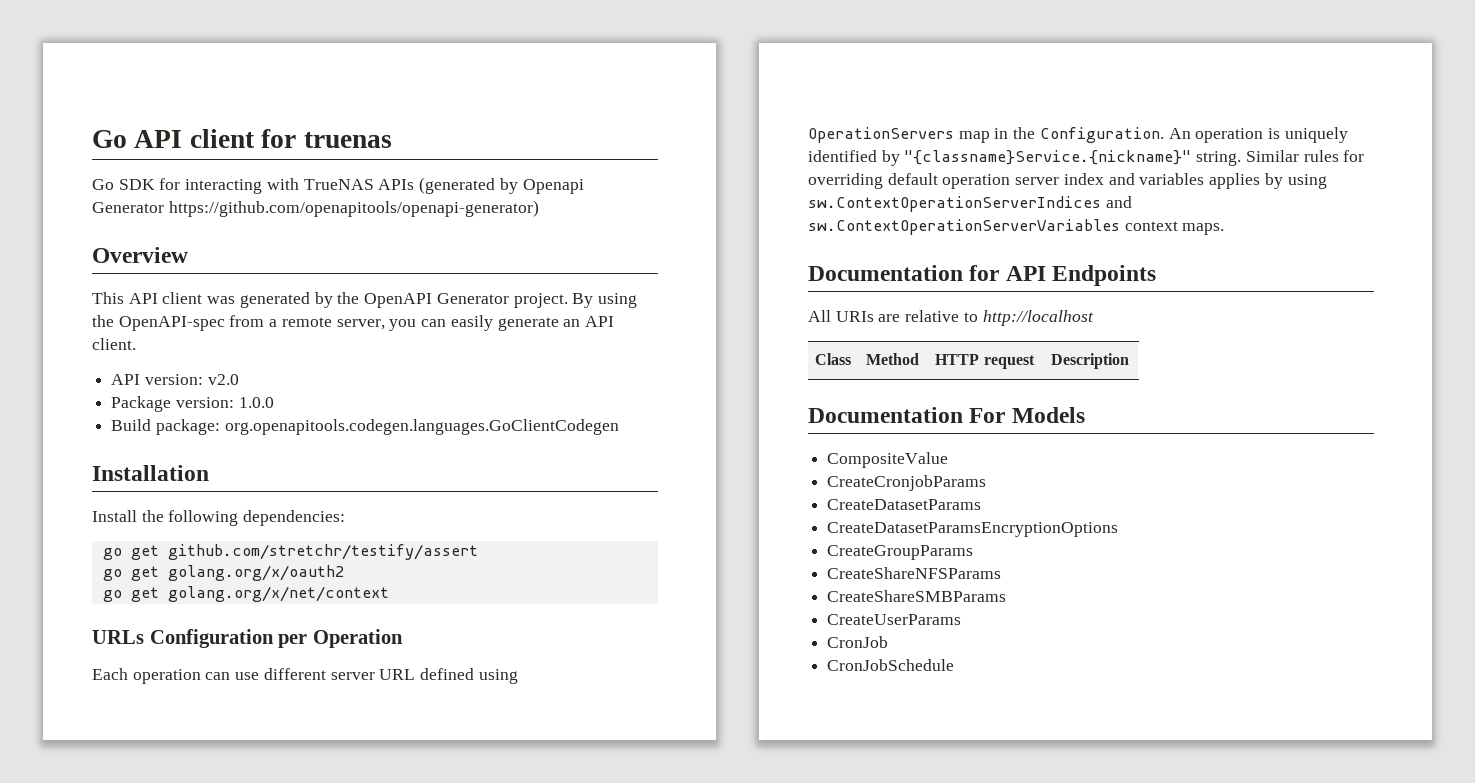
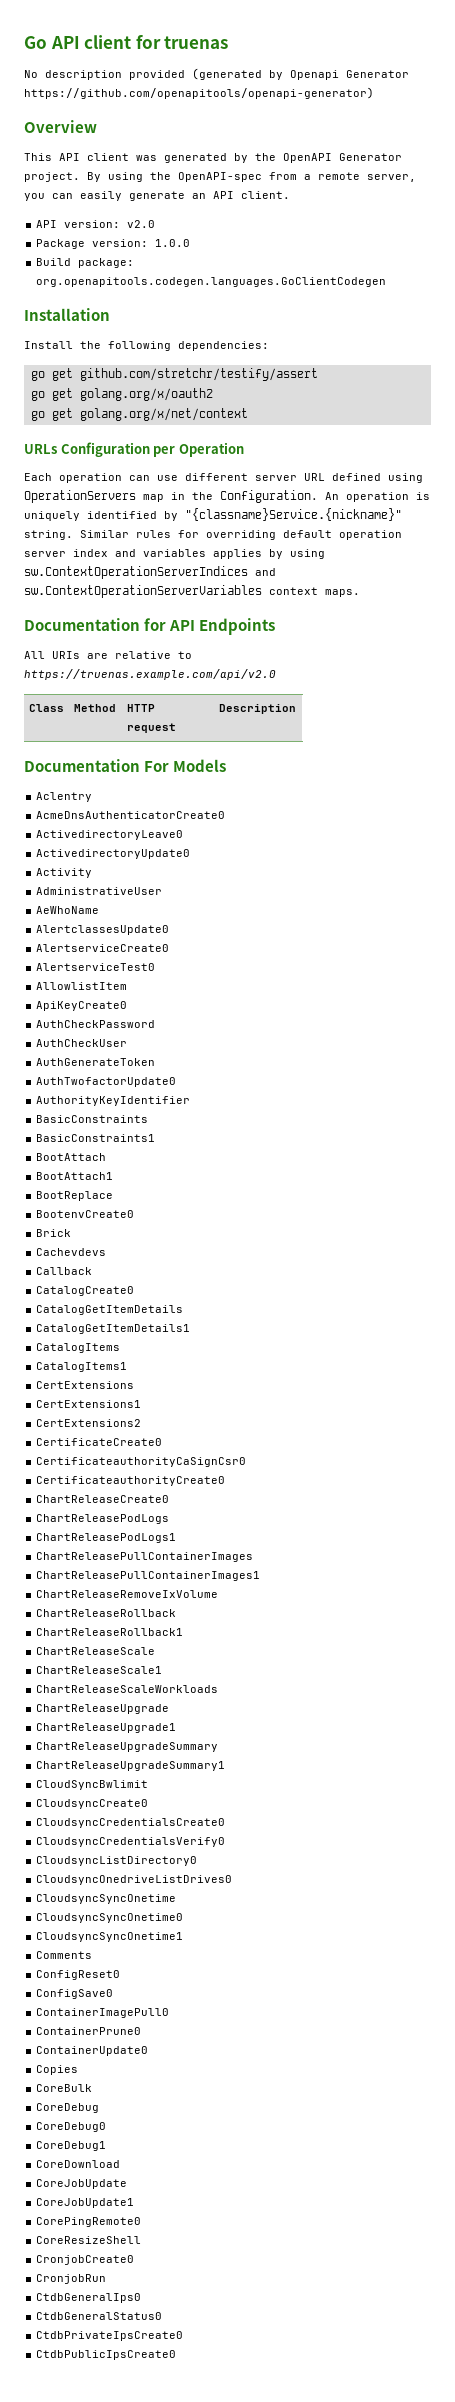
- Go SDK for interacting with TrueNAS APIs (generated by Openapi Generator https://github.com/openapitools/openapi-generator)
+ No description provided (generated by Openapi Generator https://github.com/openapitools/openapi-generator)
- All URIs are relative to http://localhost
+ All URIs are relative to https://truenas.example.com/api/v2.0
- CompositeValue
- CreateCronjobParams
- CreateDatasetParams
- CreateDatasetParamsEncryptionOptions
- CreateGroupParams
- CreateShareNFSParams
- CreateShareSMBParams
- CreateUserParams
- CronJob
- CronJobSchedule
+ Aclentry
+ AcmeDnsAuthenticatorCreate0
+ ActivedirectoryLeave0
+ ActivedirectoryUpdate0
+ Activity
+ AdministrativeUser
+ AeWhoName
+ AlertclassesUpdate0
+ AlertserviceCreate0
+ AlertserviceTest0
+ AllowlistItem
+ ApiKeyCreate0
+ AuthCheckPassword
+ AuthCheckUser
+ AuthGenerateToken
+ AuthTwofactorUpdate0
+ AuthorityKeyIdentifier
+ BasicConstraints
+ BasicConstraints1
+ BootAttach
+ BootAttach1
+ BootReplace
+ BootenvCreate0
+ Brick
+ Cachevdevs
+ Callback
+ CatalogCreate0
+ CatalogGetItemDetails
+ CatalogGetItemDetails1
+ CatalogItems
+ CatalogItems1
+ CertExtensions
+ CertExtensions1
+ CertExtensions2
+ CertificateCreate0
+ CertificateauthorityCaSignCsr0
+ CertificateauthorityCreate0
+ ChartReleaseCreate0
+ ChartReleasePodLogs
+ ChartReleasePodLogs1
+ ChartReleasePullContainerImages
+ ChartReleasePullContainerImages1
+ ChartReleaseRemoveIxVolume
+ ChartReleaseRollback
+ ChartReleaseRollback1
+ ChartReleaseScale
+ ChartReleaseScale1
+ ChartReleaseScaleWorkloads
+ ChartReleaseUpgrade
+ ChartReleaseUpgrade1
+ ChartReleaseUpgradeSummary
+ ChartReleaseUpgradeSummary1
+ CloudSyncBwlimit
+ CloudsyncCreate0
+ CloudsyncCredentialsCreate0
+ CloudsyncCredentialsVerify0
+ CloudsyncListDirectory0
+ CloudsyncOnedriveListDrives0
+ CloudsyncSyncOnetime
+ CloudsyncSyncOnetime0
+ CloudsyncSyncOnetime1
+ Comments
+ ConfigReset0
+ ConfigSave0
+ ContainerImagePull0
+ ContainerPrune0
+ ContainerUpdate0
+ Copies
+ CoreBulk
+ CoreDebug
+ CoreDebug0
+ CoreDebug1
+ CoreDownload
+ CoreJobUpdate
+ CoreJobUpdate1
+ CorePingRemote0
+ CoreResizeShell
+ CronjobCreate0
+ CronjobRun
+ CtdbGeneralIps0
+ CtdbGeneralStatus0
+ CtdbPrivateIpsCreate0
+ CtdbPublicIpsCreate0

